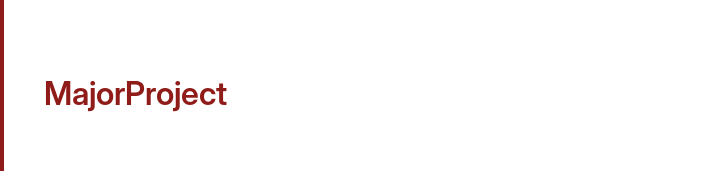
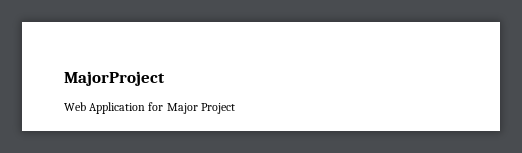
+ Web Application for Major Project

